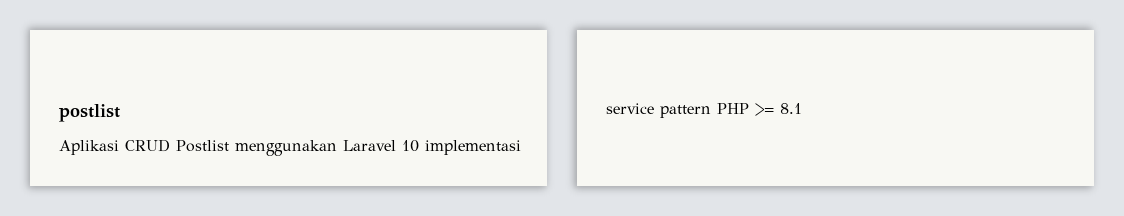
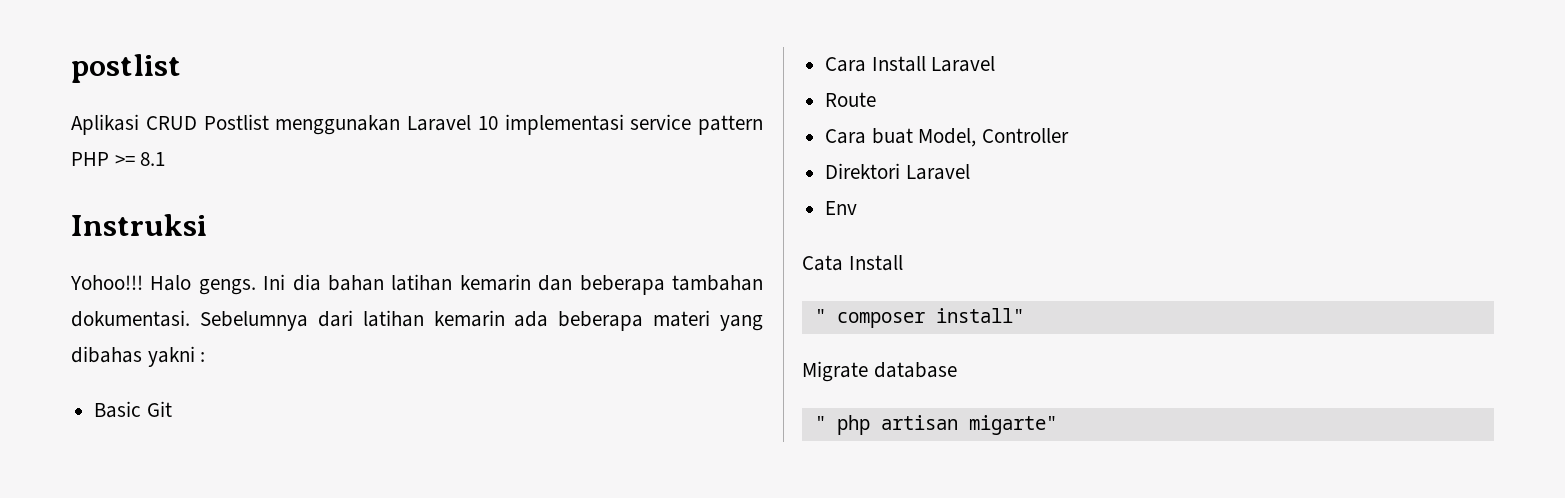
+ Instruksi
+ Yohoo!!! Halo gengs. Ini dia bahan latihan kemarin dan beberapa tambahan dokumentasi. Sebelumnya dari latihan kemarin ada beberapa materi yang dibahas yakni :
+ Basic Git
+ Cara Install Laravel
+ Route
+ Cara buat Model, Controller
+ Direktori Laravel
+ Env
+ Cata Install
+ " composer install"
+ Migrate database
+ " php artisan migarte"

